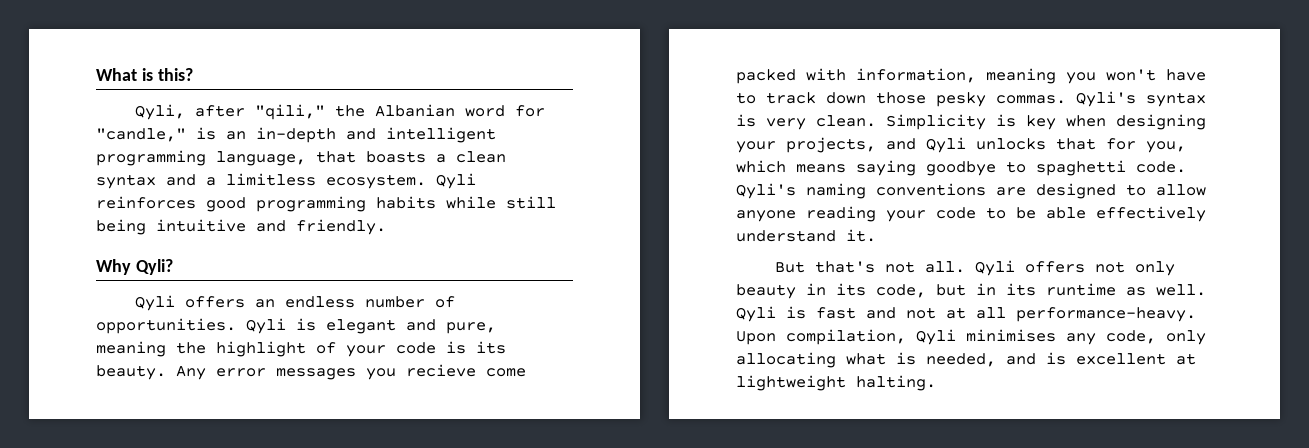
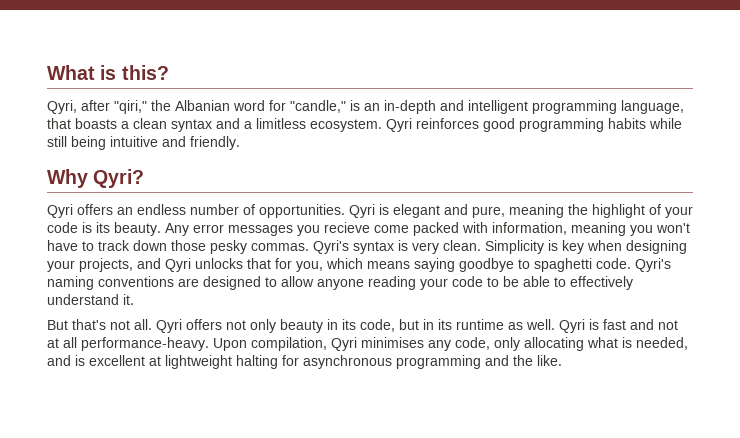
- Qyli, after "qili," the Albanian word for "candle," is an in-depth and intelligent programming language, that boasts a clean syntax and a limitless ecosystem.
+ Qyri, after "qiri," the Albanian word for "candle," is an in-depth and intelligent programming language, that boasts a clean syntax and a limitless ecosystem.
- Qyli reinforces good programming habits while still being intuitive and friendly.
+ Qyri reinforces good programming habits while still being intuitive and friendly.
- Why Qyli?
- Qyli offers an endless number of opportunities.
+ Why Qyri?
+ Qyri offers an endless number of opportunities.
- Qyli is elegant and pure, meaning the highlight of your code is its beauty.
+ Qyri is elegant and pure, meaning the highlight of your code is its beauty.
- Qyli's syntax is very clean.
+ Qyri's syntax is very clean.
- Simplicity is key when designing your projects, and Qyli unlocks that for you, which means saying goodbye to spaghetti code.
+ Simplicity is key when designing your projects, and Qyri unlocks that for you, which means saying goodbye to spaghetti code.
- Qyli's naming conventions are designed to allow anyone reading your code to be able effectively understand it.
+ Qyri's naming conventions are designed to allow anyone reading your code to be able to effectively understand it.
- Qyli offers not only beauty in its code, but in its runtime as well.
+ Qyri offers not only beauty in its code, but in its runtime as well.
- Qyli is fast and not at all performance-heavy.
+ Qyri is fast and not at all performance-heavy.
- Upon compilation, Qyli minimises any code, only allocating what is needed, and is excellent at lightweight halting.
+ Upon compilation, Qyri minimises any code, only allocating what is needed, and is excellent at lightweight halting for asynchronous programming and the like.

